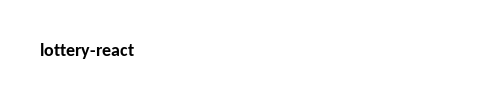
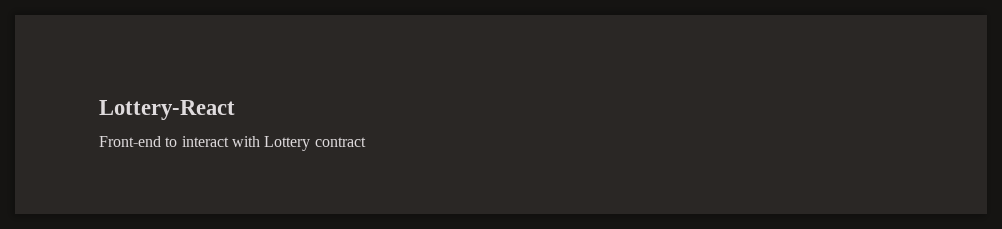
- lottery-react
+ Lottery-React
+ Front-end to interact with Lottery contract

